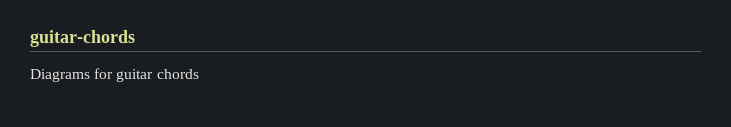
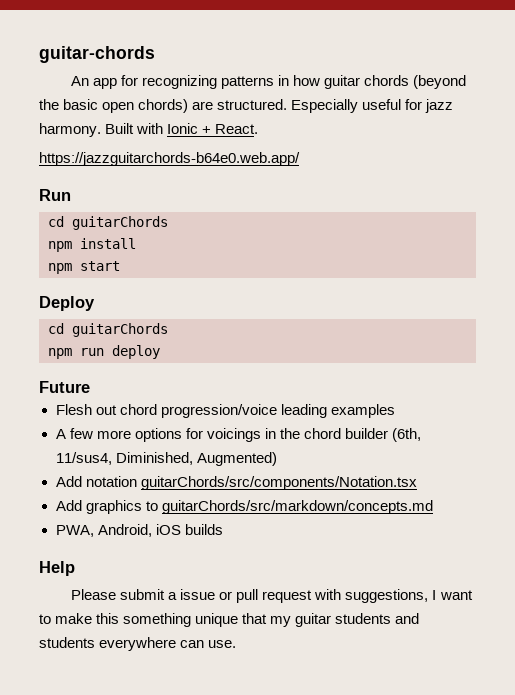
- Diagrams for guitar chords
+ An app for recognizing patterns in how guitar chords (beyond the basic open chords) are structured. Especially useful for jazz harmony. Built with Ionic + React.
+ https://jazzguitarchords-b64e0.web.app/
+ Run
+ cd guitarChords
+ npm install
+ npm start
+ Deploy
+ cd guitarChords
+ npm run deploy
+ Future
+ Flesh out chord progression/voice leading examples
+ A few more options for voicings in the chord builder (6th, 11/sus4, Diminished, Augmented)
+ Add notation guitarChords/src/components/Notation.tsx
+ Add graphics to guitarChords/src/markdown/concepts.md
+ PWA, Android, iOS builds
+ Help
+ Please submit a issue or pull request with suggestions, I want to make this something unique that my guitar students and students everywhere can use.

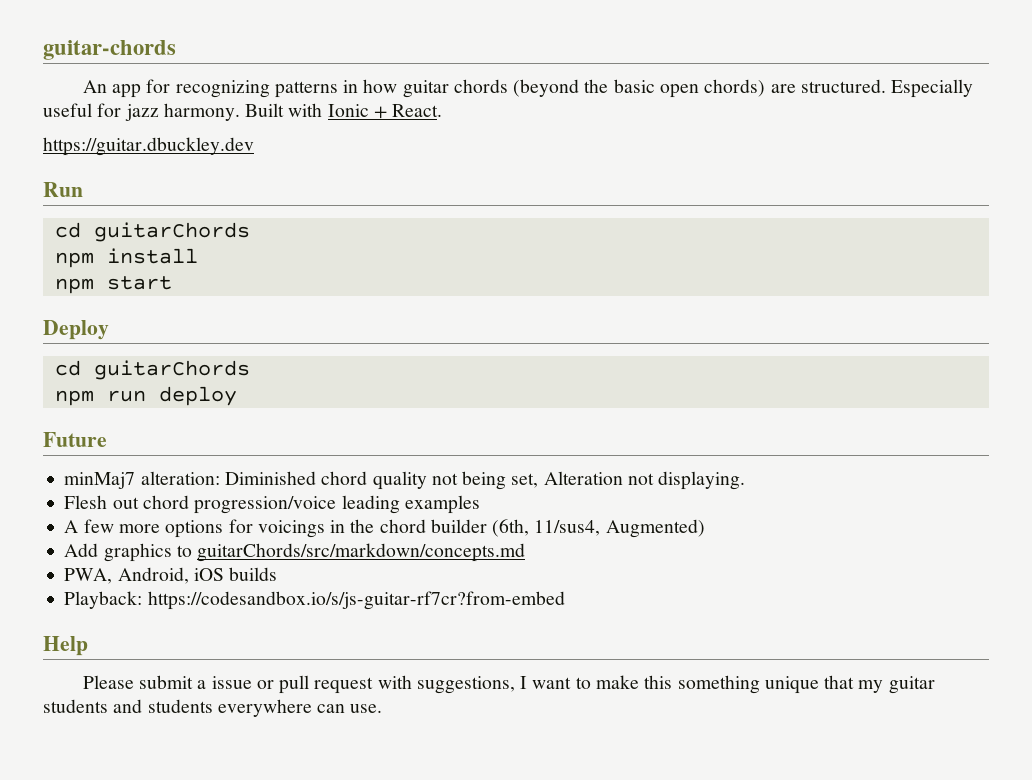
- https://jazzguitarchords-b64e0.web.app/
+ https://guitar.dbuckley.dev
+ minMaj7 alteration: Diminished chord quality not being set, Alteration not displaying.
- A few more options for voicings in the chord builder (6th, 11/sus4, Diminished, Augmented)
+ A few more options for voicings in the chord builder (6th, 11/sus4, Augmented)
- Add notation guitarChords/src/components/Notation.tsx
+ Playback: https://codesandbox.io/s/js-guitar-rf7cr?from-embed

